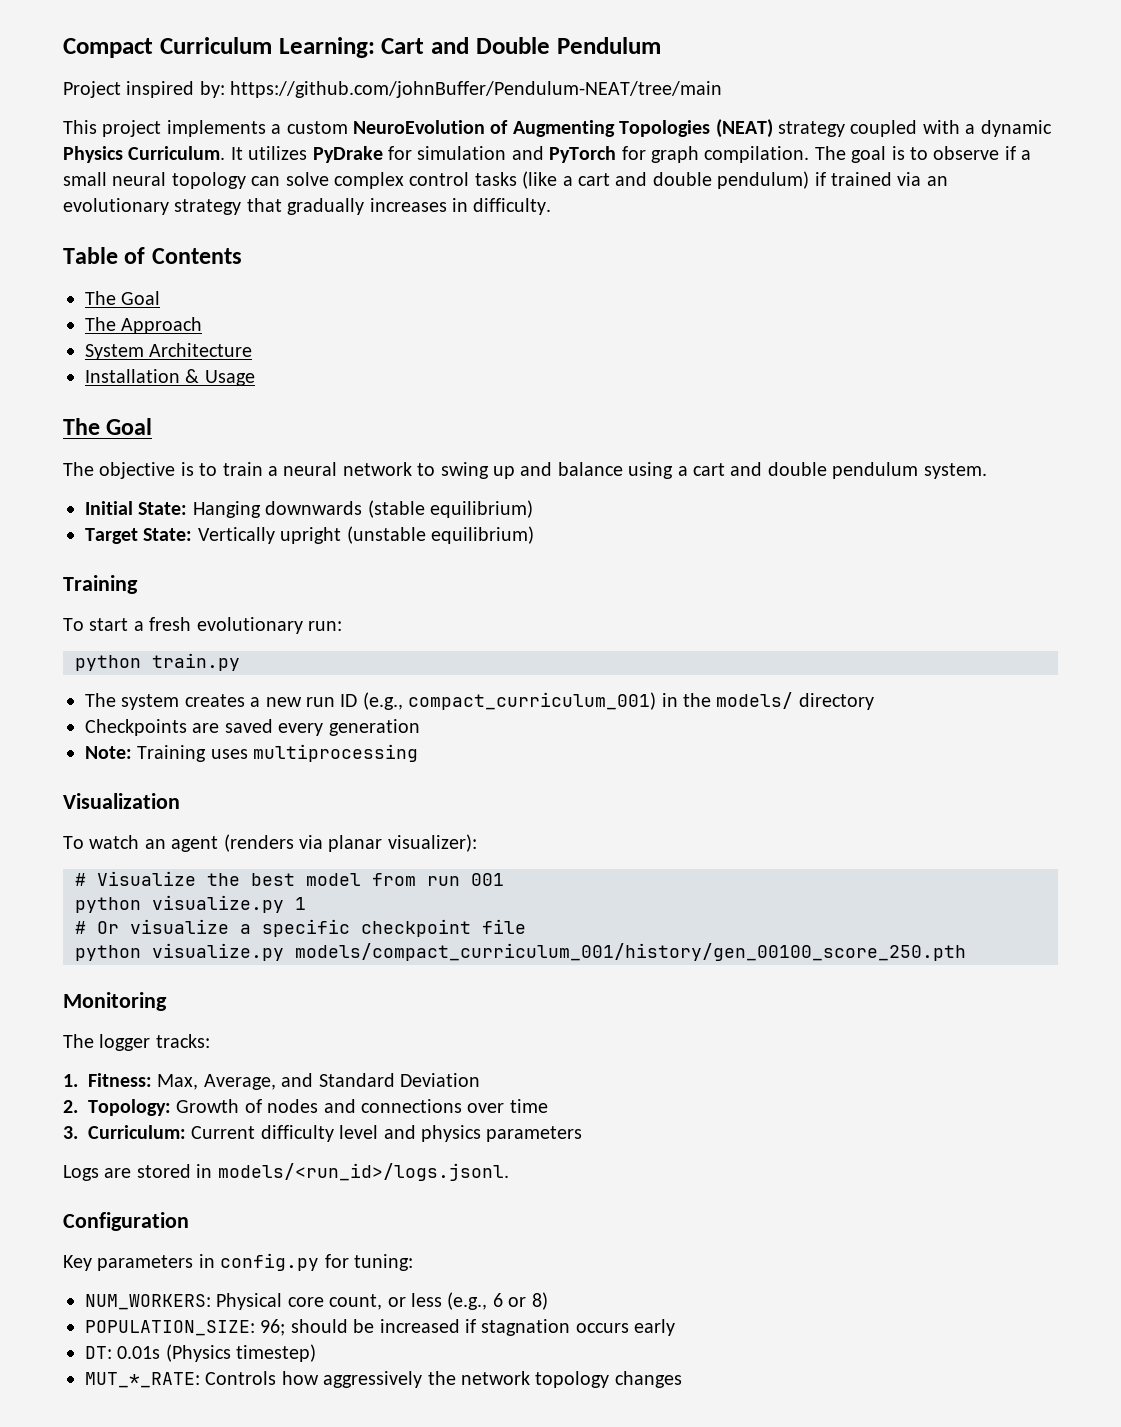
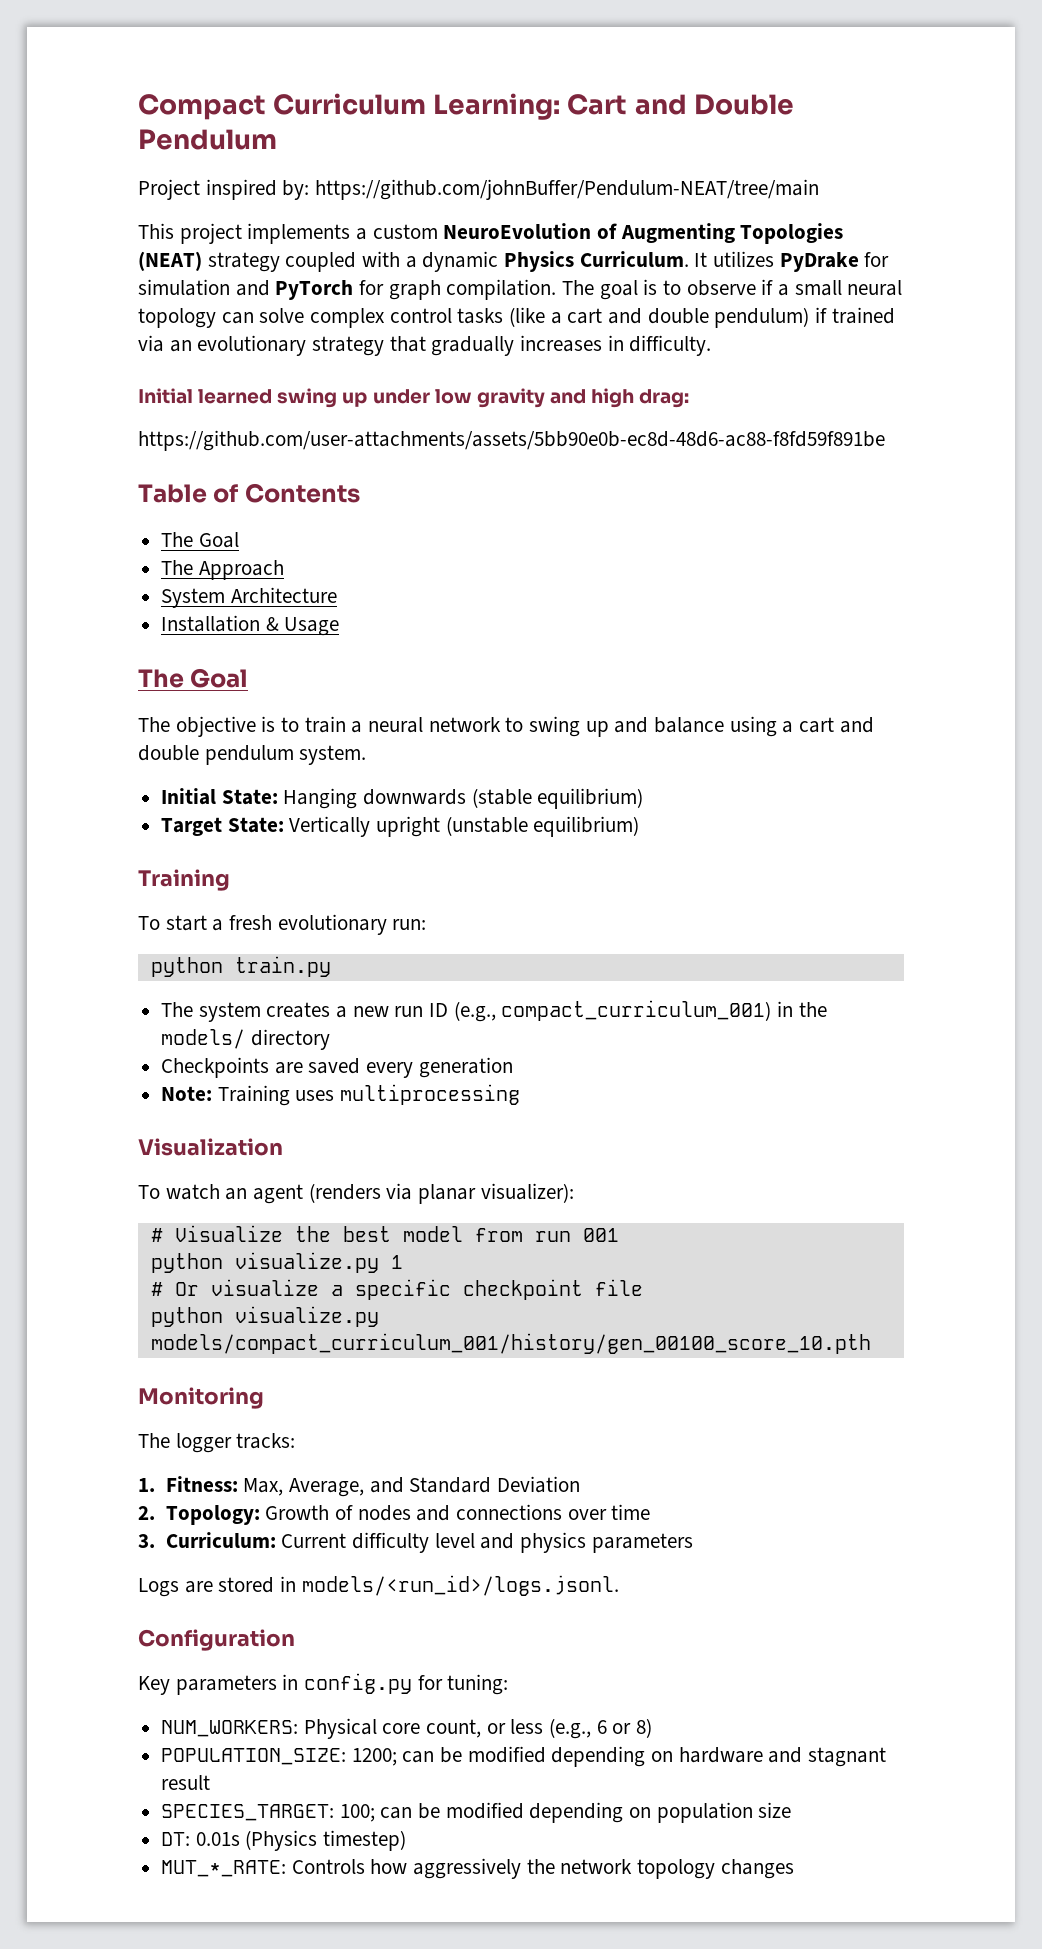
+ Initial learned swing up under low gravity and high drag:
+ https://github.com/user-attachments/assets/5bb90e0b-ec8d-48d6-ac88-f8fd59f891be
- python visualize.py models/compact_curriculum_001/history/gen_00100_score_250.pth
+ python visualize.py models/compact_curriculum_001/history/gen_00100_score_10.pth
- POPULATION_SIZE: 96; should be increased if stagnation occurs early
+ POPULATION_SIZE: 1200; can be modified depending on hardware and stagnant result
+ SPECIES_TARGET: 100; can be modified depending on population size

